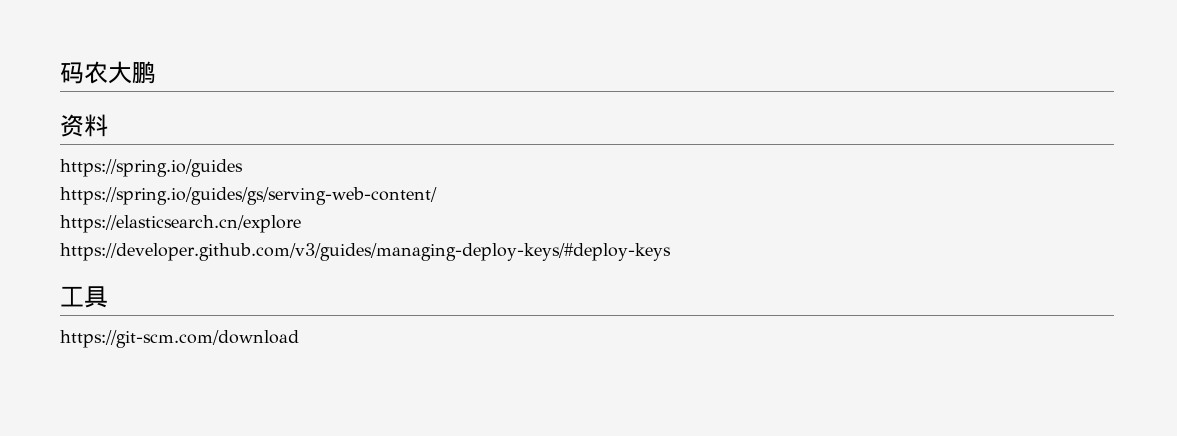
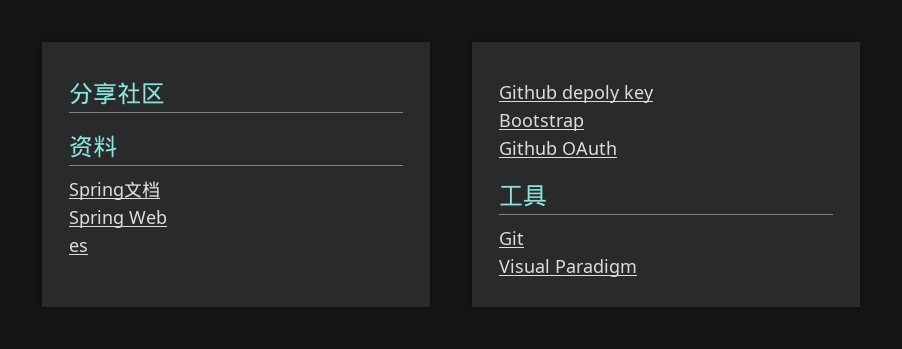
- 码农大鹏
+ 分享社区
- https://spring.io/guides
- https://spring.io/guides/gs/serving-web-content/
- https://elasticsearch.cn/explore
- https://developer.github.com/v3/guides/managing-deploy-keys/#deploy-keys
+ Spring文档
+ Spring Web
+ es
+ Github depoly key
+ Bootstrap
+ Github OAuth
  工具
- https://git-scm.com/download
+ Git
+ Visual Paradigm

